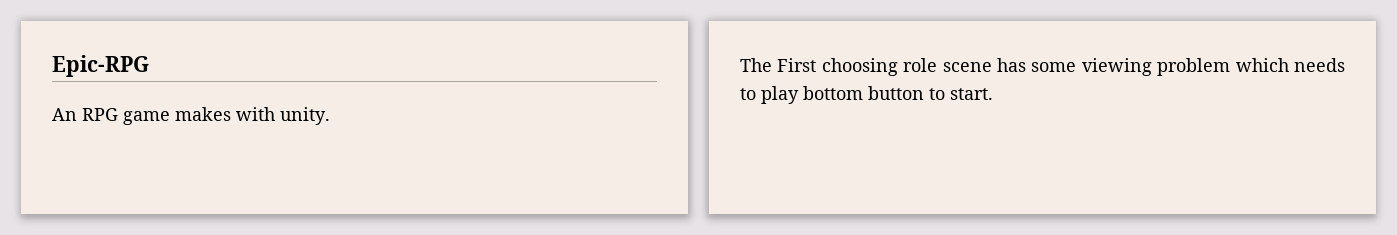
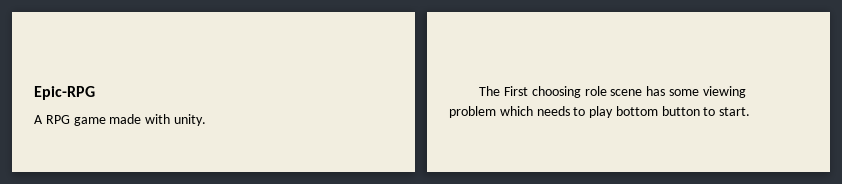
- An RPG game makes with unity.
+ A RPG game made with unity.

